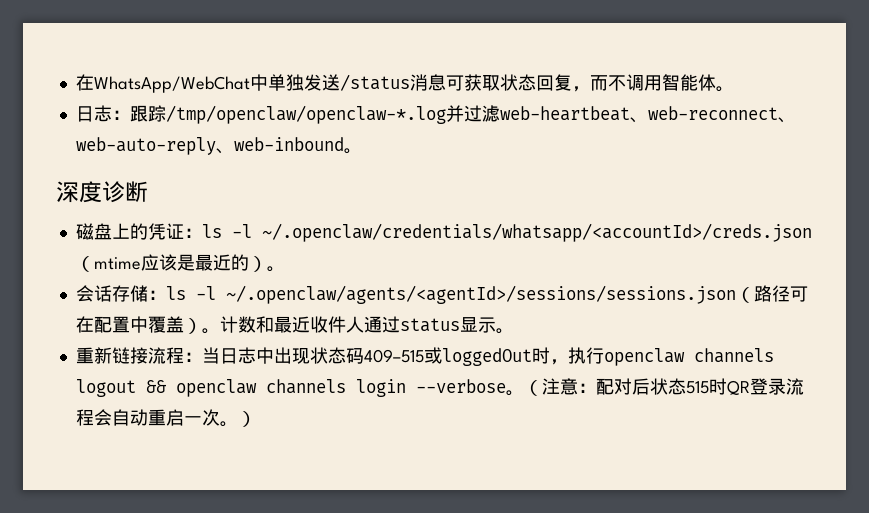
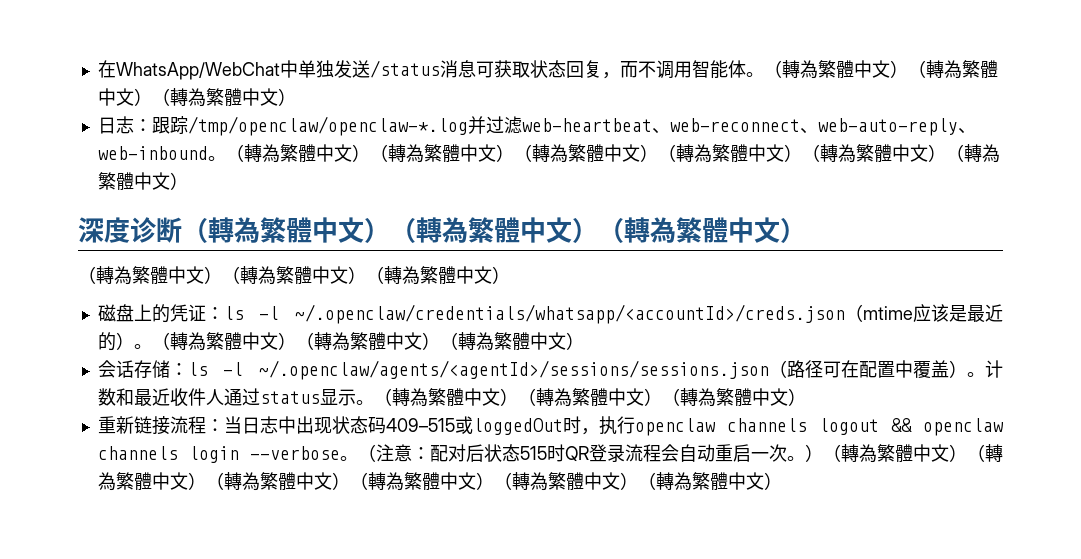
- 在WhatsApp/WebChat中单独发送/status消息可获取状态回复，而不调用智能体。
+ 在WhatsApp/WebChat中单独发送/status消息可获取状态回复，而不调用智能体。（轉為繁體中文）（轉為繁體中文）（轉為繁體中文）
- 日志：跟踪/tmp/openclaw/openclaw-*.log并过滤web-heartbeat、web-reconnect、web-auto-reply、web-inbound。
- 深度诊断
+ 日志：跟踪/tmp/openclaw/openclaw-*.log并过滤web-heartbeat、web-reconnect、web-auto-reply、web-inbound。（轉為繁體中文）（轉為繁體中文）（轉為繁體中文）（轉為繁體中文）（轉為繁體中文）（轉為繁體中文）
+ 深度诊断（轉為繁體中文）（轉為繁體中文）（轉為繁體中文）
+ （轉為繁體中文）（轉為繁體中文）（轉為繁體中文）
- 磁盘上的凭证：ls -l ~/.openclaw/credentials/whatsapp/<accountId>/creds.json（mtime应该是最近的）。
+ 磁盘上的凭证：ls -l ~/.openclaw/credentials/whatsapp/<accountId>/creds.json（mtime应该是最近的）。（轉為繁體中文）（轉為繁體中文）（轉為繁體中文）
- 计数和最近收件人通过status显示。
+ 计数和最近收件人通过status显示。（轉為繁體中文）（轉為繁體中文）（轉為繁體中文）
- （注意：配对后状态515时QR登录流程会自动重启一次。）
+ （注意：配对后状态515时QR登录流程会自动重启一次。）（轉為繁體中文）（轉為繁體中文）（轉為繁體中文）（轉為繁體中文）（轉為繁體中文）（轉為繁體中文）

